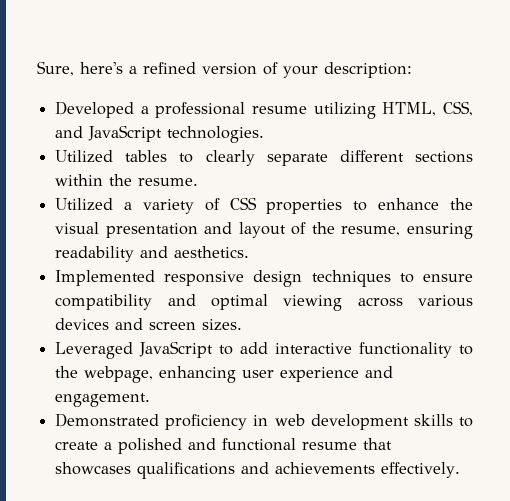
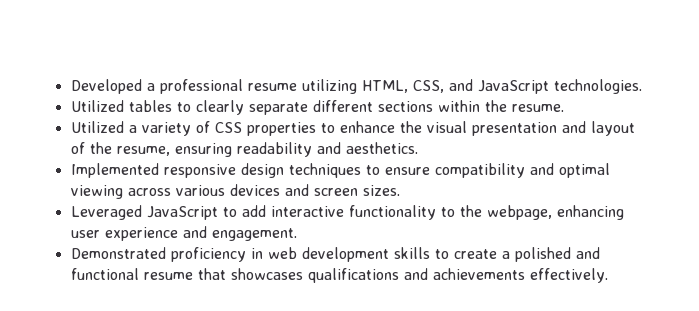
- Sure, here's a refined version of your description:

